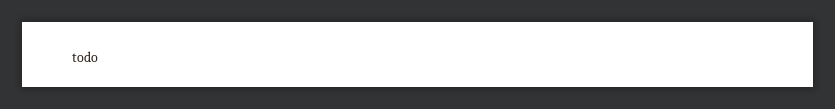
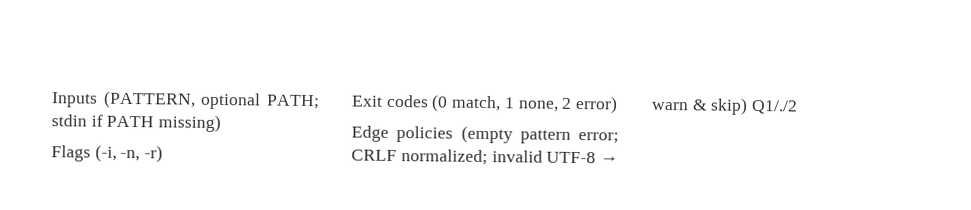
- todo
+ Inputs (PATTERN, optional PATH; stdin if PATH missing)
+ Flags (-i, -n, -r)
+ Exit codes (0 match, 1 none, 2 error)
+ Edge policies (empty pattern error; CRLF normalized; invalid UTF-8 → warn & skip) Q1/./2

